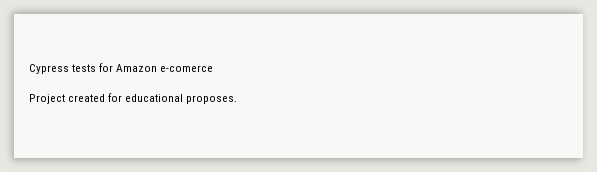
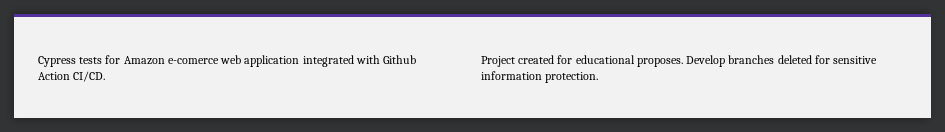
- Cypress tests for Amazon e-comerce
+ Cypress tests for Amazon e-comerce web application integrated with Github Action CI/CD.
+ Develop branches deleted for sensitive information protection.

